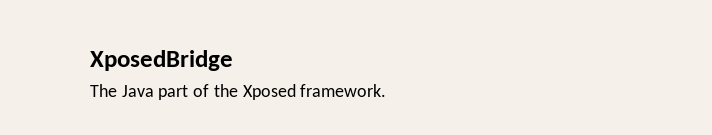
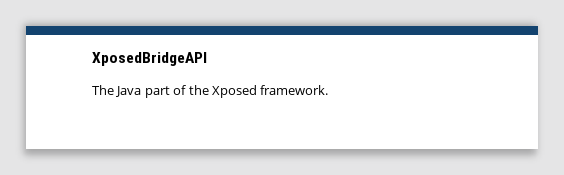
- XposedBridge
+ XposedBridgeAPI

